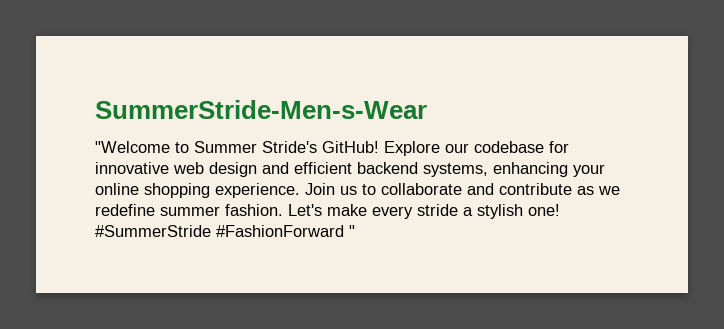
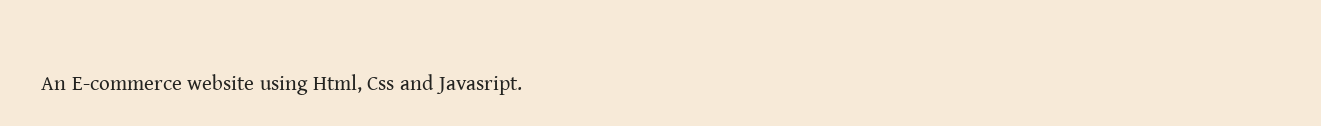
- SummerStride-Men-s-Wear
- "Welcome to Summer Stride's GitHub! Explore our codebase for innovative web design and efficient backend systems, enhancing your online shopping experience. Join us to collaborate and contribute as we redefine summer fashion. Let's make every stride a stylish one! #SummerStride #FashionForward "
+ An E-commerce website using Html, Css and Javasript.

